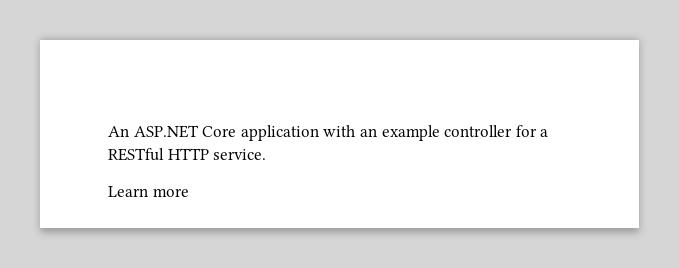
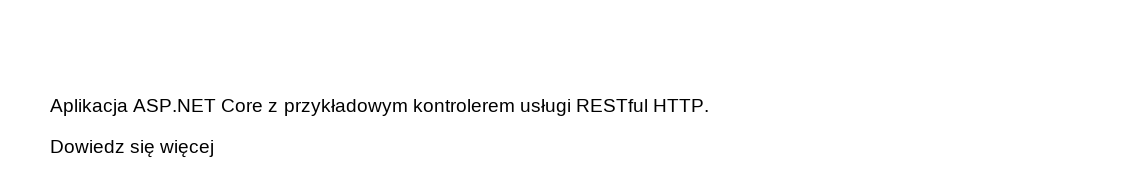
- An ASP.NET Core application with an example controller for a RESTful HTTP service.
- Learn more
+ Aplikacja ASP.NET Core z przykładowym kontrolerem usługi RESTful HTTP.
+ Dowiedz się więcej

